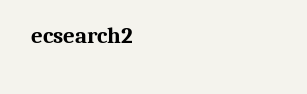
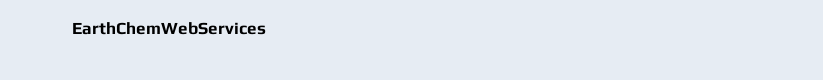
- ecsearch2
+ EarthChemWebServices

